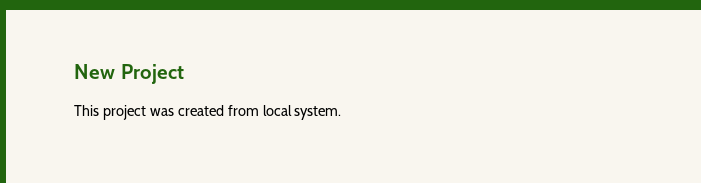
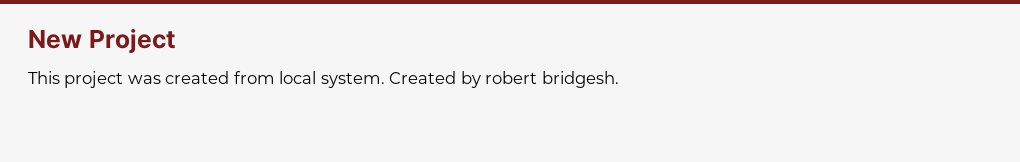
+ Created by robert bridgesh.

